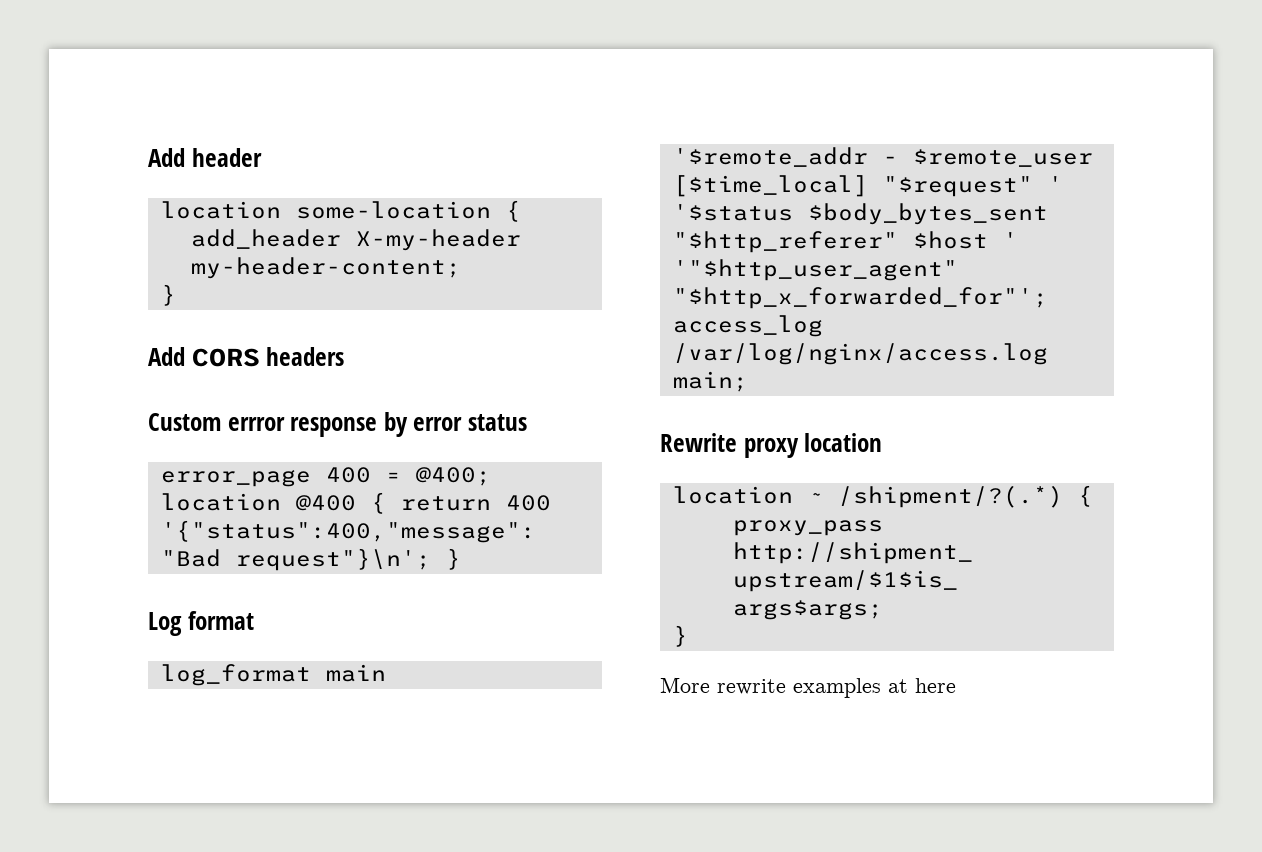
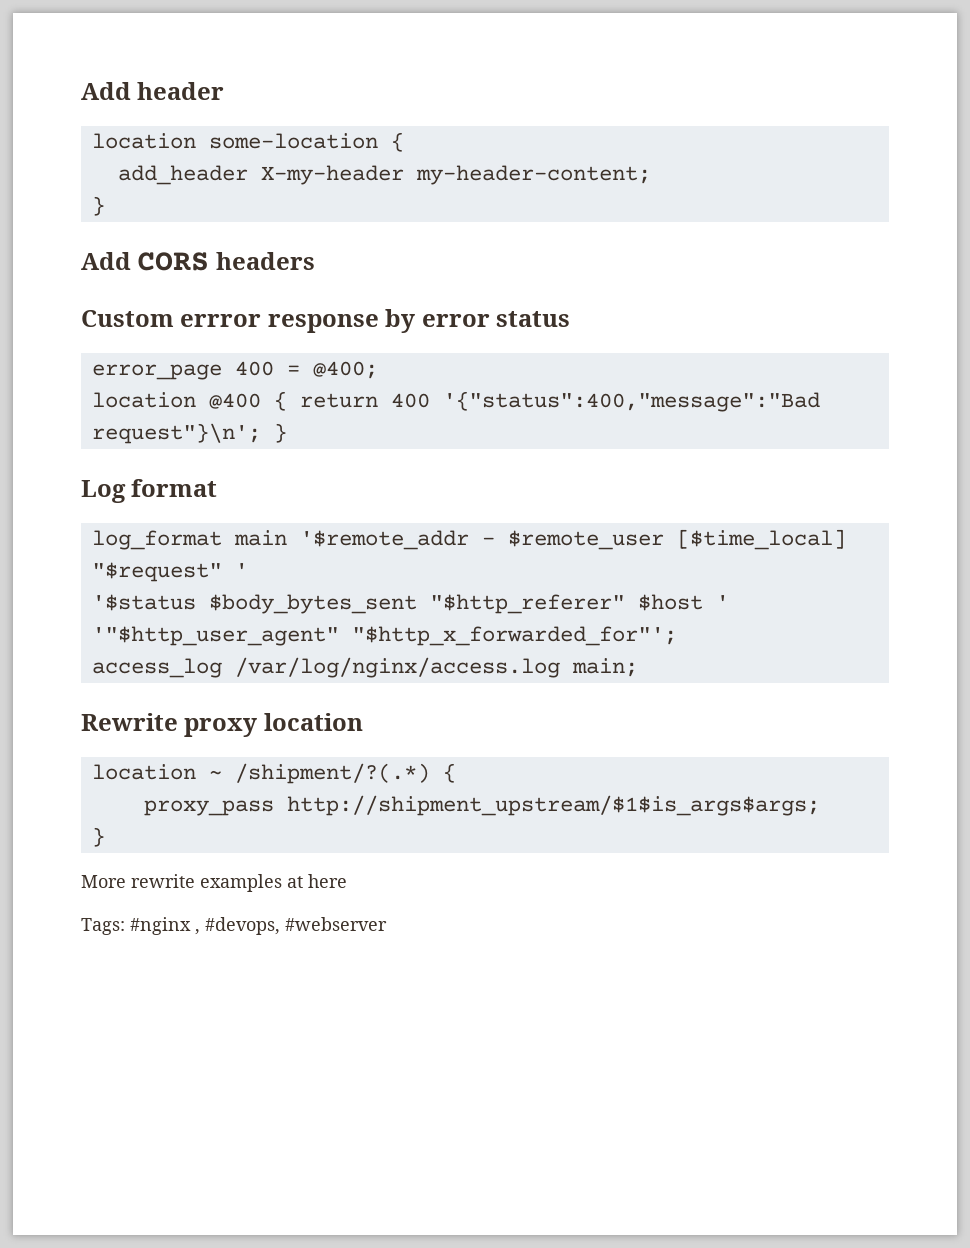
+ Tags: #nginx , #devops, #webserver

